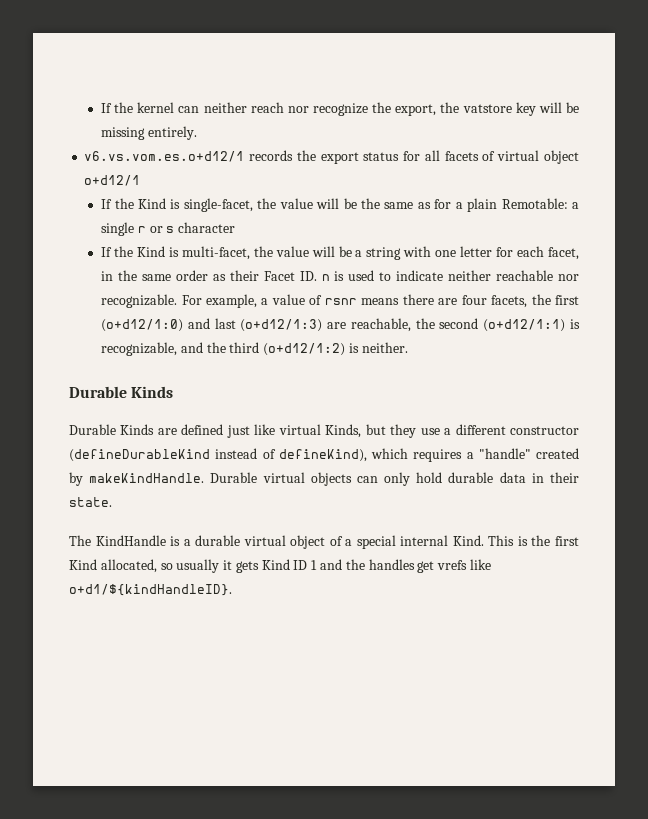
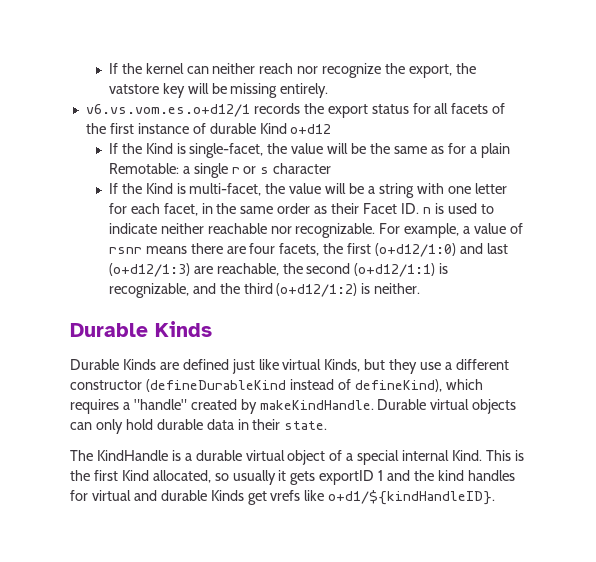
- v6.vs.vom.es.o+d12/1 records the export status for all facets of virtual object o+d12/1
+ v6.vs.vom.es.o+d12/1 records the export status for all facets of the first instance of durable Kind o+d12
- This is the first Kind allocated, so usually it gets Kind ID 1 and the handles get vrefs like o+d1/${kindHandleID}.
+ This is the first Kind allocated, so usually it gets exportID 1 and the kind handles for virtual and durable Kinds get vrefs like o+d1/${kindHandleID}.

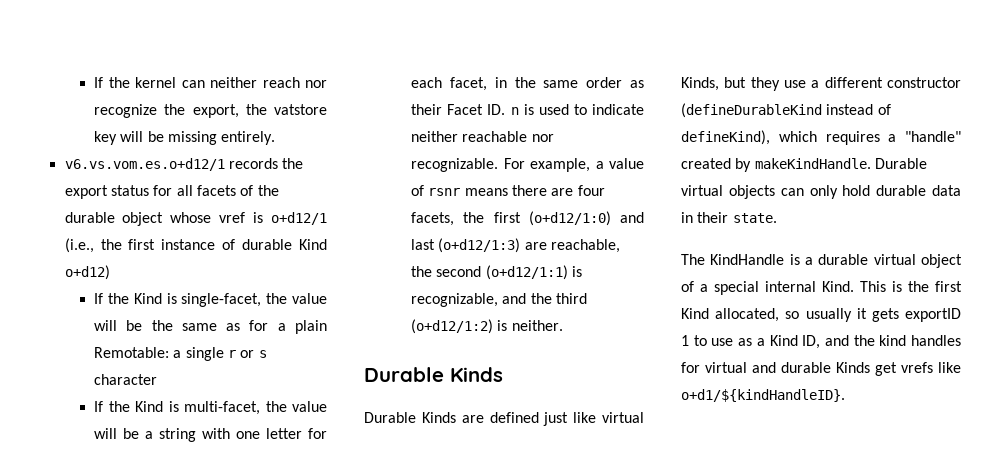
- v6.vs.vom.es.o+d12/1 records the export status for all facets of the first instance of durable Kind o+d12
+ v6.vs.vom.es.o+d12/1 records the export status for all facets of the durable object whose vref is o+d12/1 (i.e., the first instance of durable Kind o+d12)
- This is the first Kind allocated, so usually it gets exportID 1 and the kind handles for virtual and durable Kinds get vrefs like o+d1/${kindHandleID}.
+ This is the first Kind allocated, so usually it gets exportID 1 to use as a Kind ID, and the kind handles for virtual and durable Kinds get vrefs like o+d1/${kindHandleID}.

